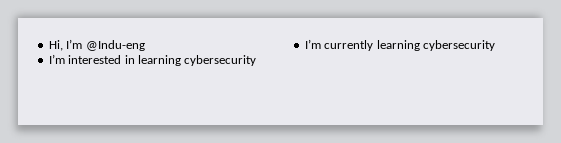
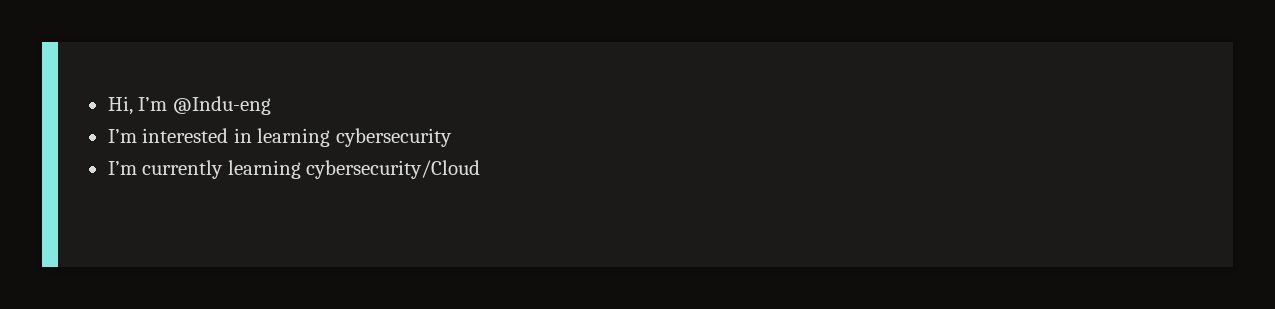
- I’m currently learning cybersecurity
+ I’m currently learning cybersecurity/Cloud

